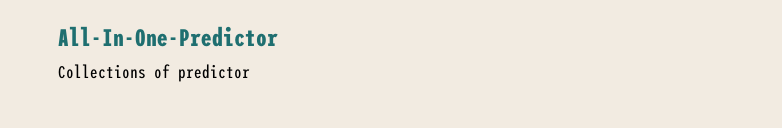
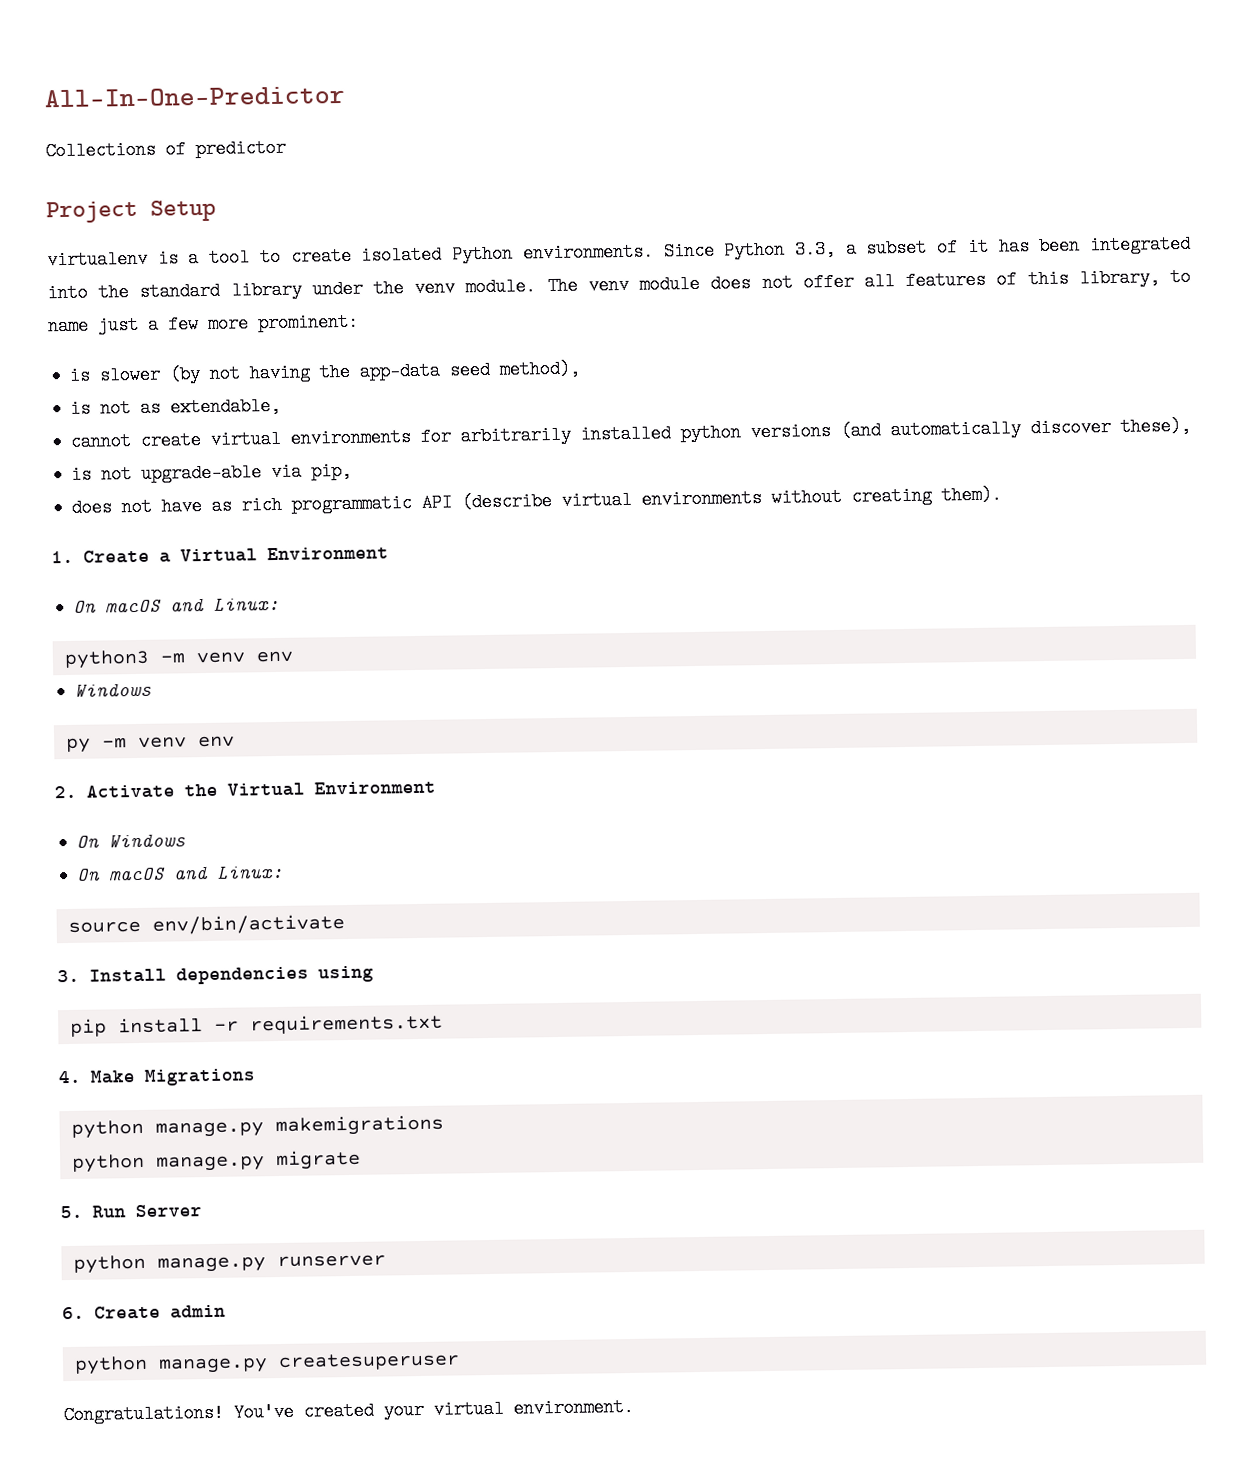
+ Project Setup
+ virtualenv is a tool to create isolated Python environments. Since Python 3.3, a subset of it has been integrated into the standard library under the venv module. The venv module does not offer all features of this library, to name just a few more prominent:
+ is slower (by not having the app-data seed method),
+ is not as extendable,
+ cannot create virtual environments for arbitrarily installed python versions (and automatically discover these),
+ is not upgrade-able via pip,
+ does not have as rich programmatic API (describe virtual environments without creating them).
+ 1. Create a Virtual Environment
+ On macOS and Linux:
+ python3 -m venv env
+ Windows
+ py -m venv env
+ 2. Activate the Virtual Environment
+ On Windows
+ On macOS and Linux:
+ source env/bin/activate
+ 3. Install dependencies using
+ pip install -r requirements.txt
+ 4. Make Migrations
+ python manage.py makemigrations
+ python manage.py migrate
+ 5. Run Server
+ python manage.py runserver
+ 6. Create admin
+ python manage.py createsuperuser
+ Congratulations! You've created your virtual environment.

